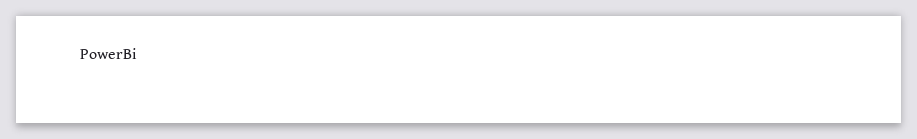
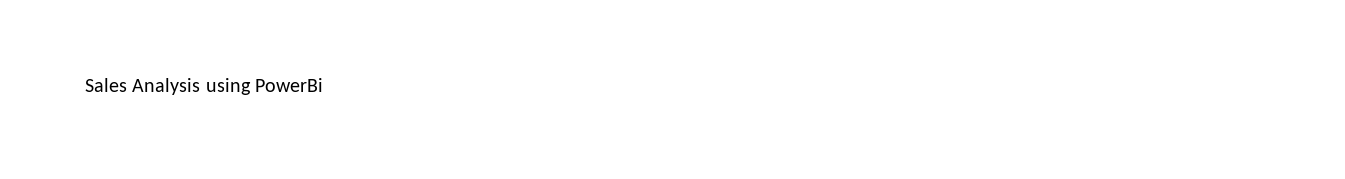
- PowerBi
+ Sales Analysis using PowerBi

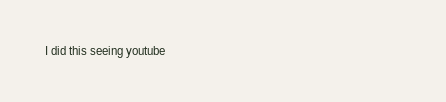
- Sales Analysis using PowerBi
+ I did this seeing youtube

